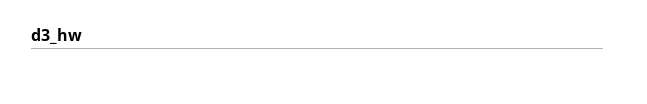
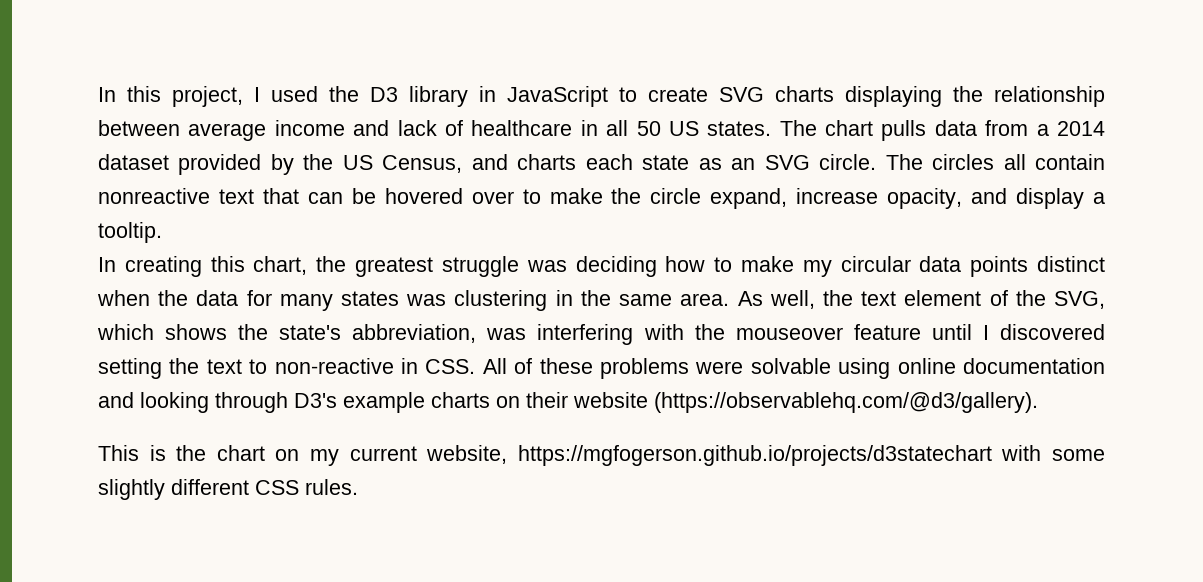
- d3_hw
+ In this project, I used the D3 library in JavaScript to create SVG charts displaying the relationship between average income and lack of healthcare in all 50 US states. The chart pulls data from a 2014 dataset provided by the US Census, and charts each state as an SVG circle. The circles all contain nonreactive text that can be hovered over to make the circle expand, increase opacity, and display a tooltip.
+ In creating this chart, the greatest struggle was deciding how to make my circular data points distinct when the data for many states was clustering in the same area. As well, the text element of the SVG, which shows the state's abbreviation, was interfering with the mouseover feature until I discovered setting the text to non-reactive in CSS. All of these problems were solvable using online documentation and looking through D3's example charts on their website (https://observablehq.com/@d3/gallery).
+ This is the chart on my current website, https://mgfogerson.github.io/projects/d3statechart with some slightly different CSS rules.

